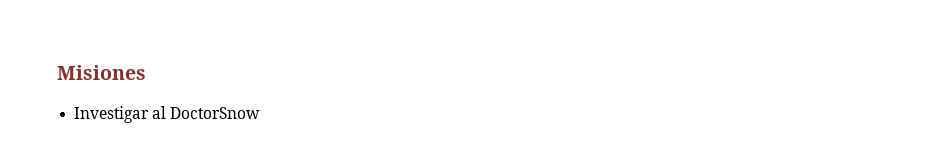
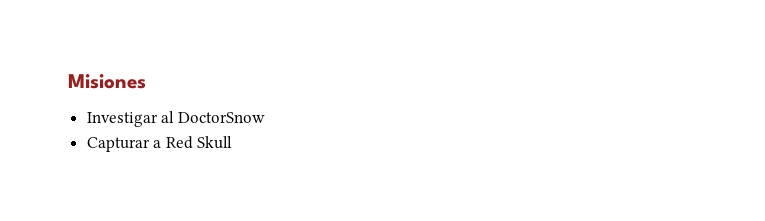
+ Capturar a Red Skull

